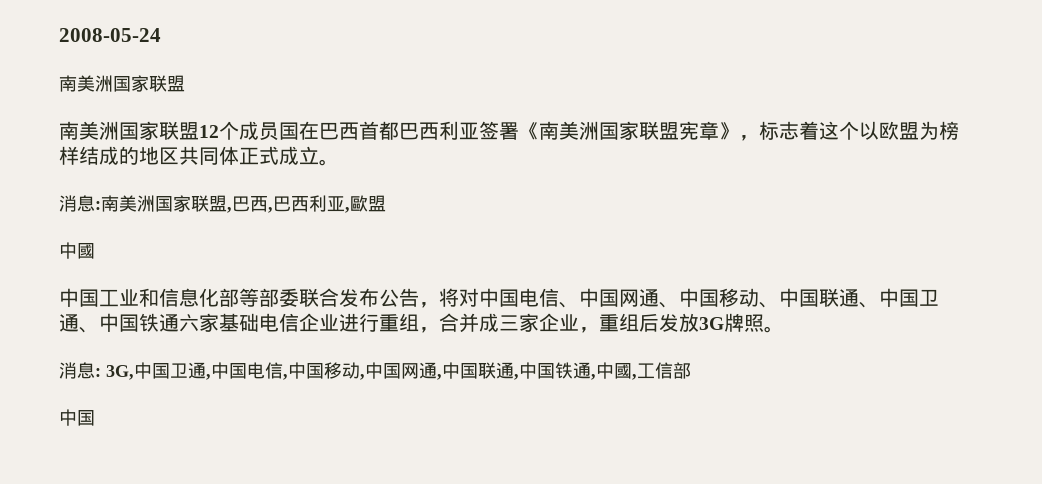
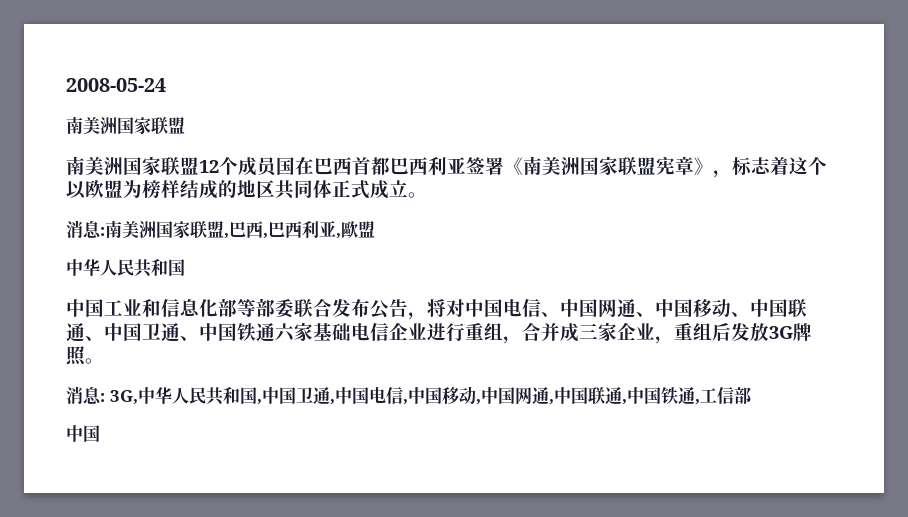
  消息:南美洲国家联盟,巴西,巴西利亚,歐盟
- 中國
+ 中华人民共和国
- 消息: 3G,中国卫通,中国电信,中国移动,中国网通,中国联通,中国铁通,中國,工信部
+ 消息: 3G,中华人民共和国,中国卫通,中国电信,中国移动,中国网通,中国联通,中国铁通,工信部

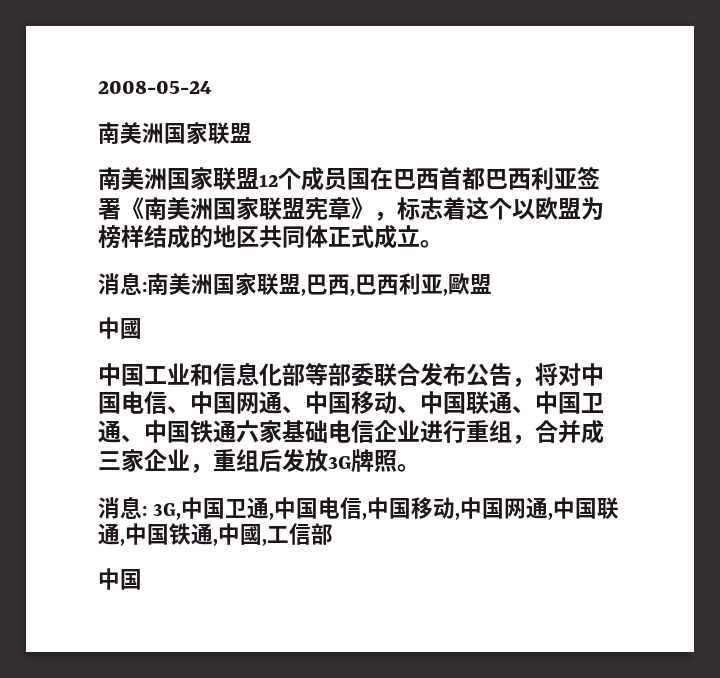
  消息:南美洲国家联盟,巴西,巴西利亚,歐盟
- 中华人民共和国
+ 中國
- 消息: 3G,中华人民共和国,中国卫通,中国电信,中国移动,中国网通,中国联通,中国铁通,工信部
+ 消息: 3G,中国卫通,中国电信,中国移动,中国网通,中国联通,中国铁通,中國,工信部

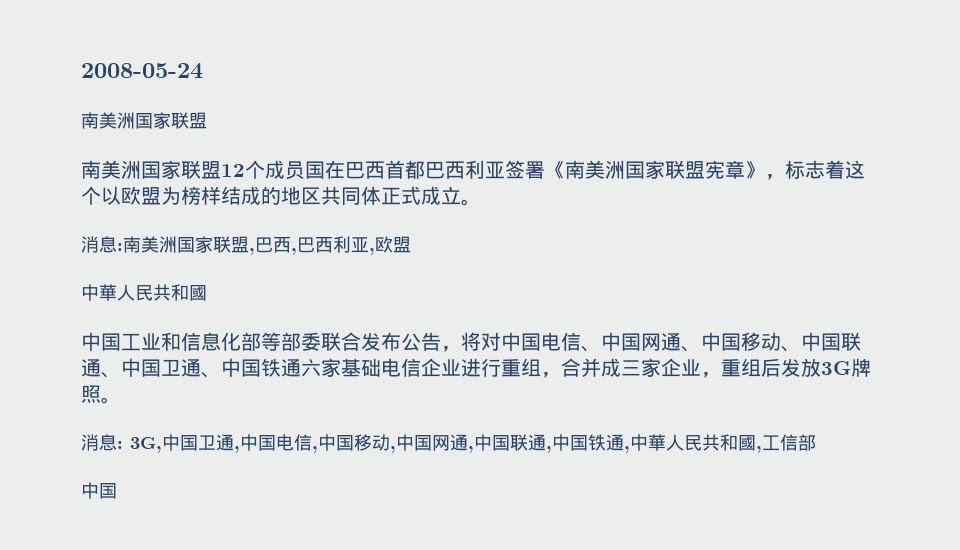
- 消息:南美洲国家联盟,巴西,巴西利亚,歐盟
- 中國
+ 消息:南美洲国家联盟,巴西,巴西利亚,欧盟
+ 中華人民共和國
- 消息: 3G,中国卫通,中国电信,中国移动,中国网通,中国联通,中国铁通,中國,工信部
+ 消息: 3G,中国卫通,中国电信,中国移动,中国网通,中国联通,中国铁通,中華人民共和國,工信部

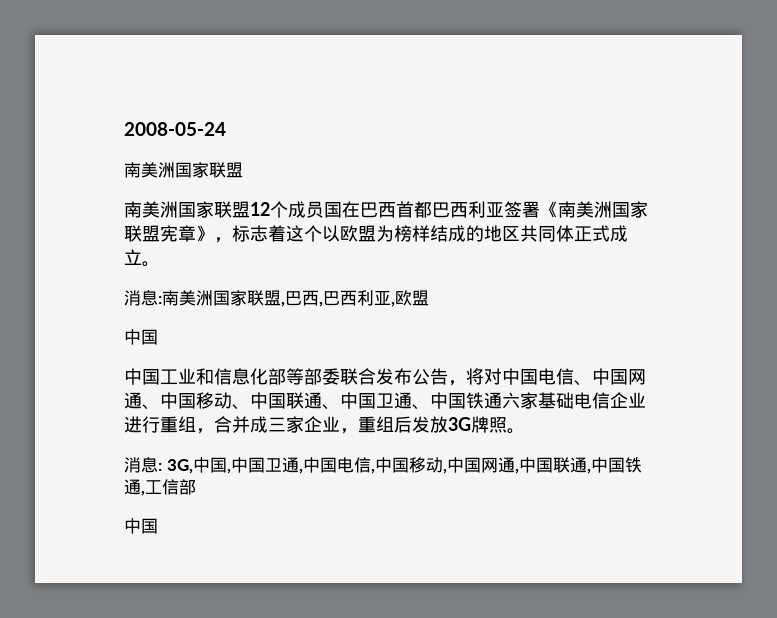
  消息:南美洲国家联盟,巴西,巴西利亚,欧盟
- 中華人民共和國
+ 中国
- 消息: 3G,中国卫通,中国电信,中国移动,中国网通,中国联通,中国铁通,中華人民共和國,工信部
+ 消息: 3G,中国,中国卫通,中国电信,中国移动,中国网通,中国联通,中国铁通,工信部

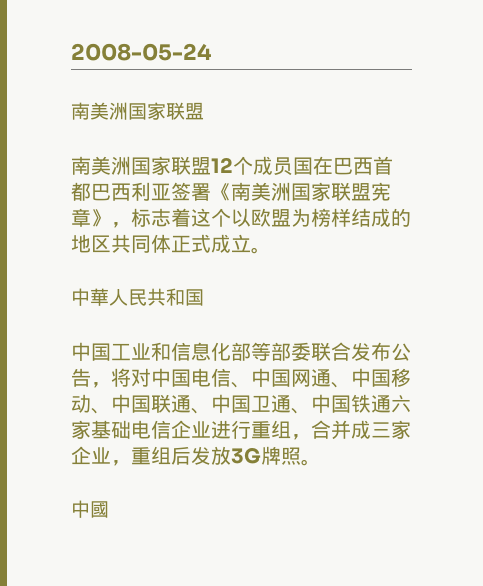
- 消息:南美洲国家联盟,巴西,巴西利亚,欧盟
- 中国
+ 中華人民共和国
- 消息: 3G,中国,中国卫通,中国电信,中国移动,中国网通,中国联通,中国铁通,工信部
- 中国
+ 中國

